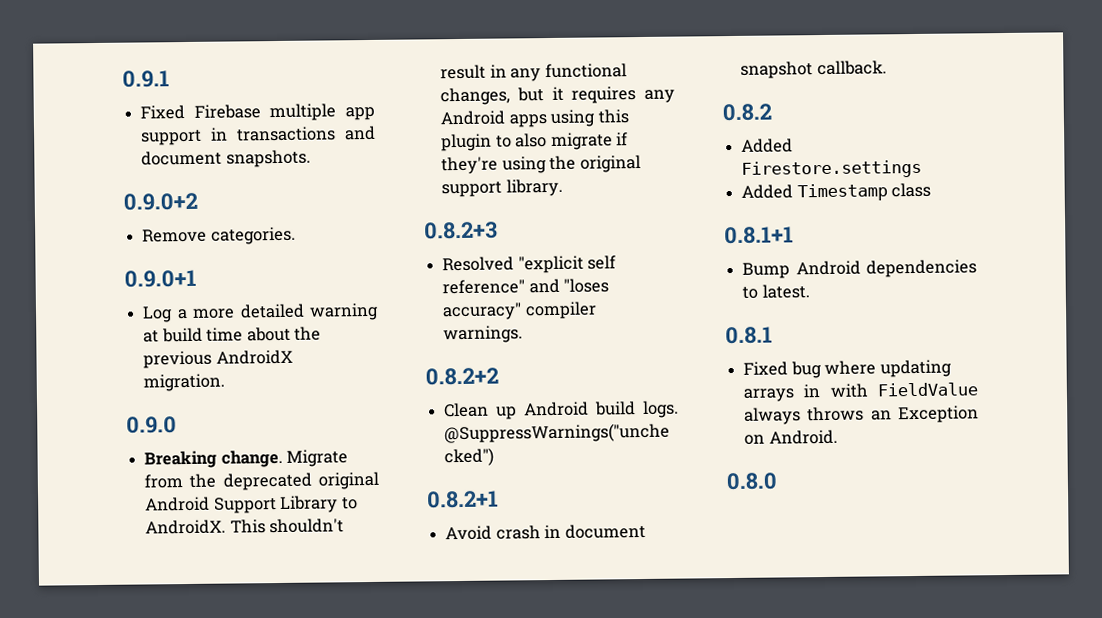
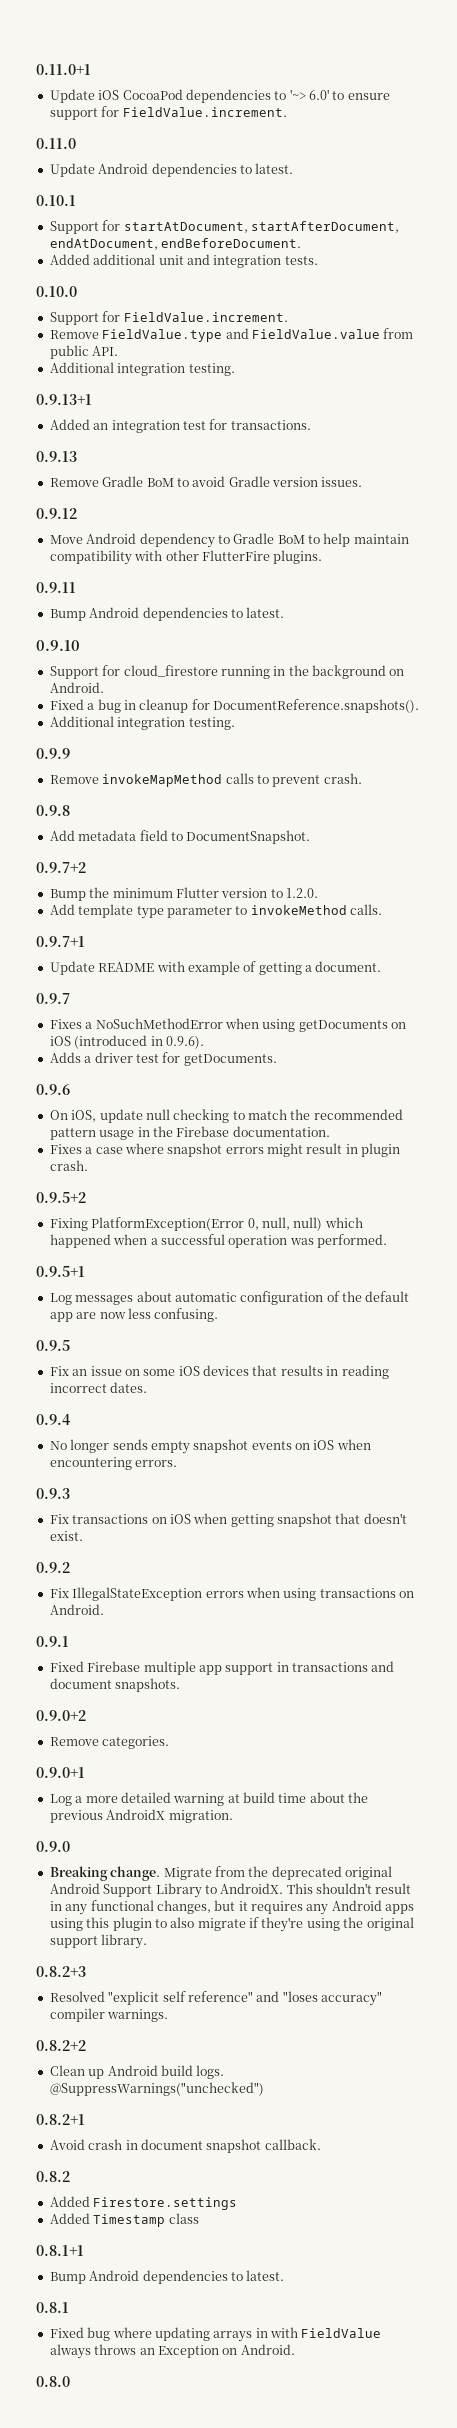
+ 0.11.0+1
+ Update iOS CocoaPod dependencies to '~> 6.0' to ensure support for FieldValue.increment.
+ 0.11.0
+ Update Android dependencies to latest.
+ 0.10.1
+ Support for startAtDocument, startAfterDocument, endAtDocument, endBeforeDocument.
+ Added additional unit and integration tests.
+ 0.10.0
+ Support for FieldValue.increment.
+ Remove FieldValue.type and FieldValue.value from public API.
+ Additional integration testing.
+ 0.9.13+1
+ Added an integration test for transactions.
+ 0.9.13
+ Remove Gradle BoM to avoid Gradle version issues.
+ 0.9.12
+ Move Android dependency to Gradle BoM to help maintain compatibility with other FlutterFire plugins.
+ 0.9.11
+ Bump Android dependencies to latest.
+ 0.9.10
+ Support for cloud_firestore running in the background on Android.
+ Fixed a bug in cleanup for DocumentReference.snapshots().
+ Additional integration testing.
+ 0.9.9
+ Remove invokeMapMethod calls to prevent crash.
+ 0.9.8
+ Add metadata field to DocumentSnapshot.
+ 0.9.7+2
+ Bump the minimum Flutter version to 1.2.0.
+ Add template type parameter to invokeMethod calls.
+ 0.9.7+1
+ Update README with example of getting a document.
+ 0.9.7
+ Fixes a NoSuchMethodError when using getDocuments on iOS (introduced in 0.9.6).
+ Adds a driver test for getDocuments.
+ 0.9.6
+ On iOS, update null checking to match the recommended pattern usage in the Firebase documentation.
+ Fixes a case where snapshot errors might result in plugin crash.
+ 0.9.5+2
+ Fixing PlatformException(Error 0, null, null) which happened when a successful operation was performed.
+ 0.9.5+1
+ Log messages about automatic configuration of the default app are now less confusing.
+ 0.9.5
+ Fix an issue on some iOS devices that results in reading incorrect dates.
+ 0.9.4
+ No longer sends empty snapshot events on iOS when encountering errors.
+ 0.9.3
+ Fix transactions on iOS when getting snapshot that doesn't exist.
+ 0.9.2
+ Fix IllegalStateException errors when using transactions on Android.

